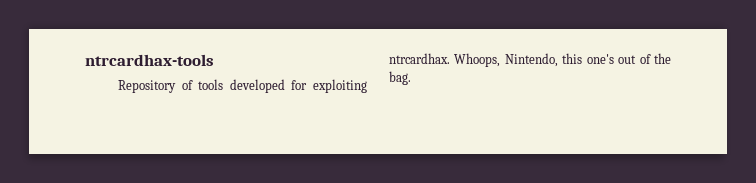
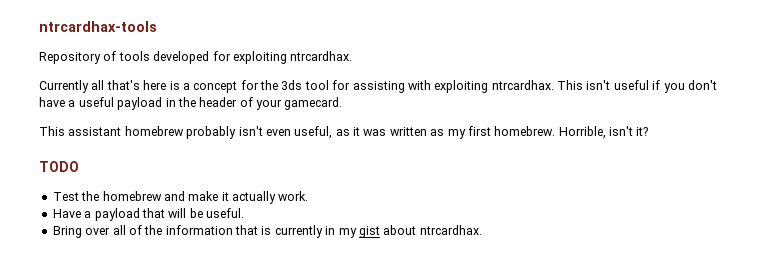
- Repository of tools developed for exploiting ntrcardhax. Whoops, Nintendo, this one's out of the bag.
+ Repository of tools developed for exploiting ntrcardhax.
+ Currently all that's here is a concept for the 3ds tool for assisting with exploiting ntrcardhax. This isn't useful if you don't have a useful payload in the header of your gamecard.
+ This assistant homebrew probably isn't even useful, as it was written as my first homebrew. Horrible, isn't it?
+ TODO
+ Test the homebrew and make it actually work.
+ Have a payload that will be useful.
+ Bring over all of the information that is currently in my gist about ntrcardhax.

